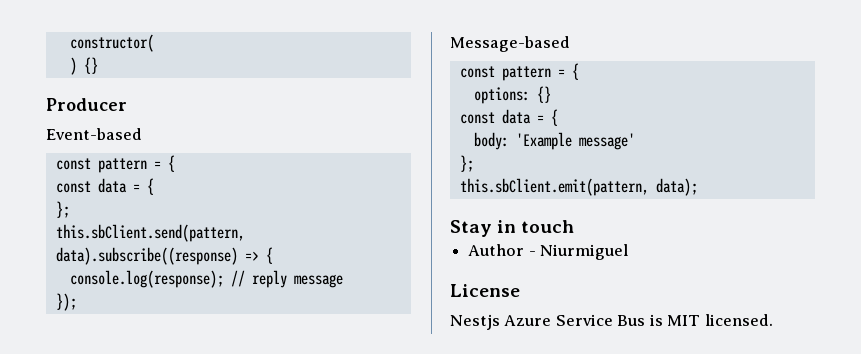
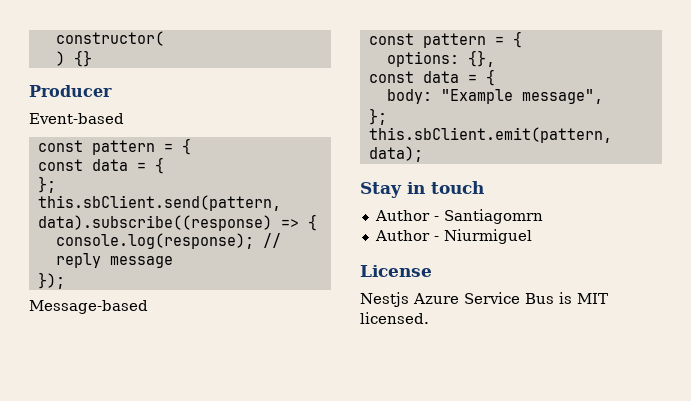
- options: {}
+ options: {},
- body: 'Example message'
+ body: "Example message",
+ Author - Santiagomrn

